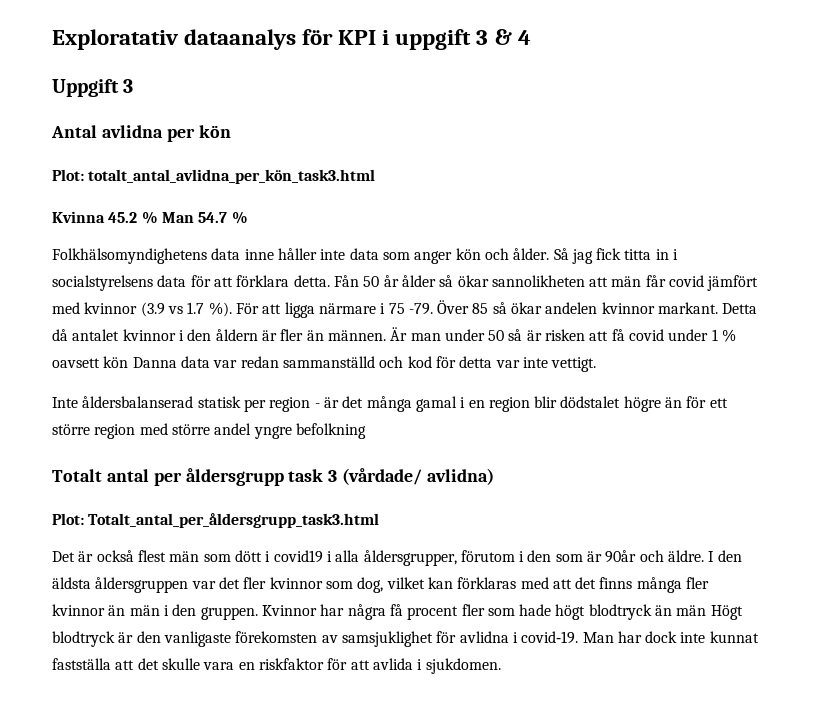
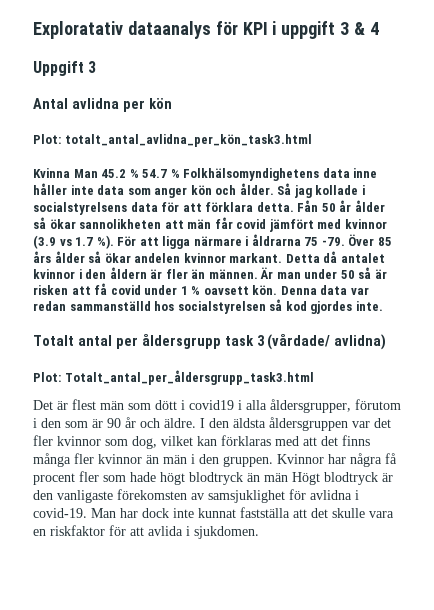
- Kvinna 45.2 % Man 54.7 %
- Folkhälsomyndighetens data inne håller inte data som anger kön och ålder.
+ Kvinna Man 45.2 % 54.7 % Folkhälsomyndighetens data inne håller inte data som anger kön och ålder.
- Så jag fick titta in i socialstyrelsens data för att förklara detta.
+ Så jag kollade i socialstyrelsens data för att förklara detta.
- För att ligga närmare i 75 -79.
+ För att ligga närmare i åldrarna 75 -79.
- Över 85 så ökar andelen kvinnor markant.
+ Över 85 års ålder så ökar andelen kvinnor markant.
- Är man under 50 så är risken att få covid under 1 % oavsett kön Danna data var redan sammanställd och kod för detta var inte vettigt.
- Inte åldersbalanserad statisk per region - är det många gamal i en region blir dödstalet högre än för ett större region med större andel yngre befolkning
+ Är man under 50 så är risken att få covid under 1 % oavsett kön. Denna data var redan sammanställd hos socialstyrelsen så kod gjordes inte.
- Det är också flest män som dött i covid19 i alla åldersgrupper, förutom i den som är 90år och äldre.
+ Det är flest män som dött i covid19 i alla åldersgrupper, förutom i den som är 90 år och äldre.

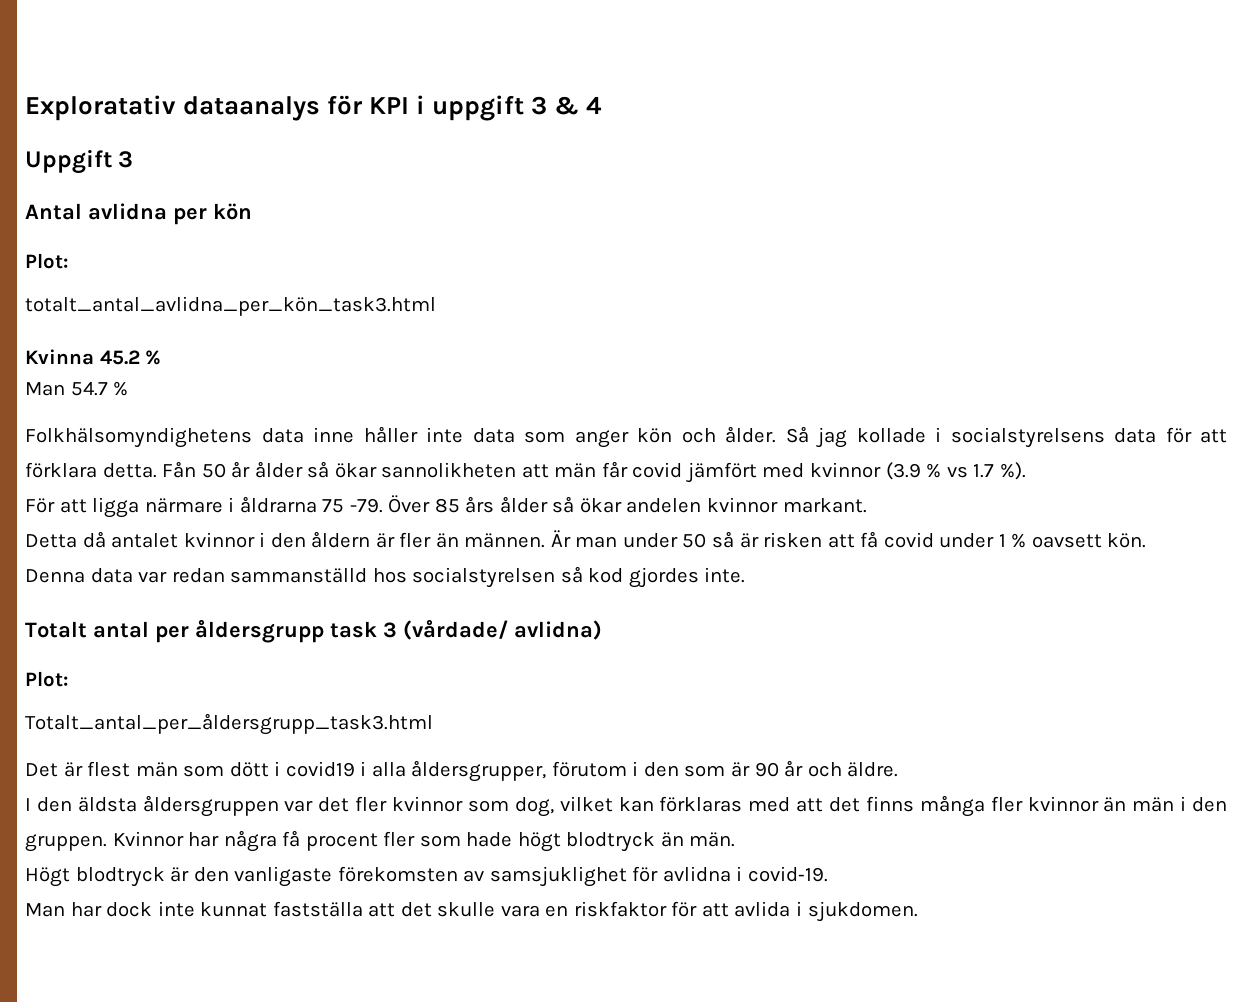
  Antal avlidna per kön
- Plot: totalt_antal_avlidna_per_kön_task3.html
+ Plot:
+ totalt_antal_avlidna_per_kön_task3.html
- Kvinna Man 45.2 % 54.7 % Folkhälsomyndighetens data inne håller inte data som anger kön och ålder.
+ Kvinna 45.2 %
+ Man 54.7 %
+ Folkhälsomyndighetens data inne håller inte data som anger kön och ålder.
- Fån 50 år ålder så ökar sannolikheten att män får covid jämfört med kvinnor (3.9 vs 1.7 %). För att ligga närmare i åldrarna 75 -79.
+ Fån 50 år ålder så ökar sannolikheten att män får covid jämfört med kvinnor (3.9 % vs 1.7 %).
+ För att ligga närmare i åldrarna 75 -79.
- Över 85 års ålder så ökar andelen kvinnor markant. Detta då antalet kvinnor i den åldern är fler än männen.
+ Över 85 års ålder så ökar andelen kvinnor markant.
+ Detta då antalet kvinnor i den åldern är fler än männen.
- Är man under 50 så är risken att få covid under 1 % oavsett kön. Denna data var redan sammanställd hos socialstyrelsen så kod gjordes inte.
+ Är man under 50 så är risken att få covid under 1 % oavsett kön.
+ Denna data var redan sammanställd hos socialstyrelsen så kod gjordes inte.
  Totalt antal per åldersgrupp task 3 (vårdade/ avlidna)
- Plot: Totalt_antal_per_åldersgrupp_task3.html
+ Plot:
+ Totalt_antal_per_åldersgrupp_task3.html
- Det är flest män som dött i covid19 i alla åldersgrupper, förutom i den som är 90 år och äldre. I den äldsta åldersgruppen var det fler kvinnor som dog, vilket kan förklaras med att det finns många fler kvinnor än män i den gruppen.
+ Det är flest män som dött i covid19 i alla åldersgrupper, förutom i den som är 90 år och äldre.
+ I den äldsta åldersgruppen var det fler kvinnor som dog, vilket kan förklaras med att det finns många fler kvinnor än män i den gruppen.
- Kvinnor har några få procent fler som hade högt blodtryck än män Högt blodtryck är den vanligaste förekomsten av samsjuklighet för avlidna i covid‑19. Man har dock inte kunnat fastställa att det skulle vara en riskfaktor för att avlida i sjukdomen.
+ Kvinnor har några få procent fler som hade högt blodtryck än män.
+ Högt blodtryck är den vanligaste förekomsten av samsjuklighet för avlidna i covid‑19.
+ Man har dock inte kunnat fastställa att det skulle vara en riskfaktor för att avlida i sjukdomen.

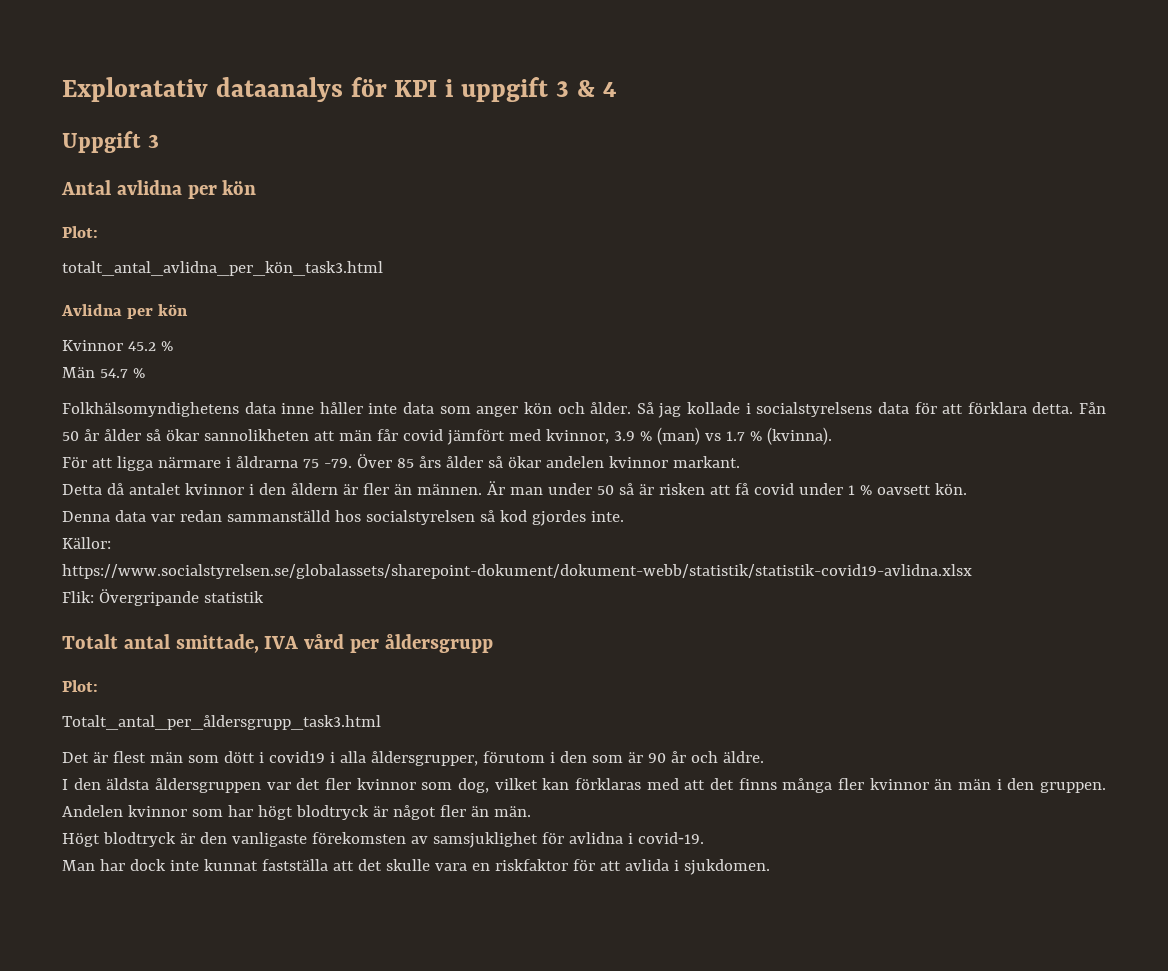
- Kvinna 45.2 %
+ Avlidna per kön
+ Kvinnor 45.2 %
- Man 54.7 %
+ Män 54.7 %
- Fån 50 år ålder så ökar sannolikheten att män får covid jämfört med kvinnor (3.9 % vs 1.7 %).
+ Fån 50 år ålder så ökar sannolikheten att män får covid jämfört med kvinnor, 3.9 % (man) vs 1.7 % (kvinna).
+ Källor:
+ https://www.socialstyrelsen.se/globalassets/sharepoint-dokument/dokument-webb/statistik/statistik-covid19-avlidna.xlsx
+ Flik: Övergripande statistik
- Totalt antal per åldersgrupp task 3 (vårdade/ avlidna)
+ Totalt antal smittade, IVA vård per åldersgrupp
- Kvinnor har några få procent fler som hade högt blodtryck än män.
+ Andelen kvinnor som har högt blodtryck är något fler än män.

